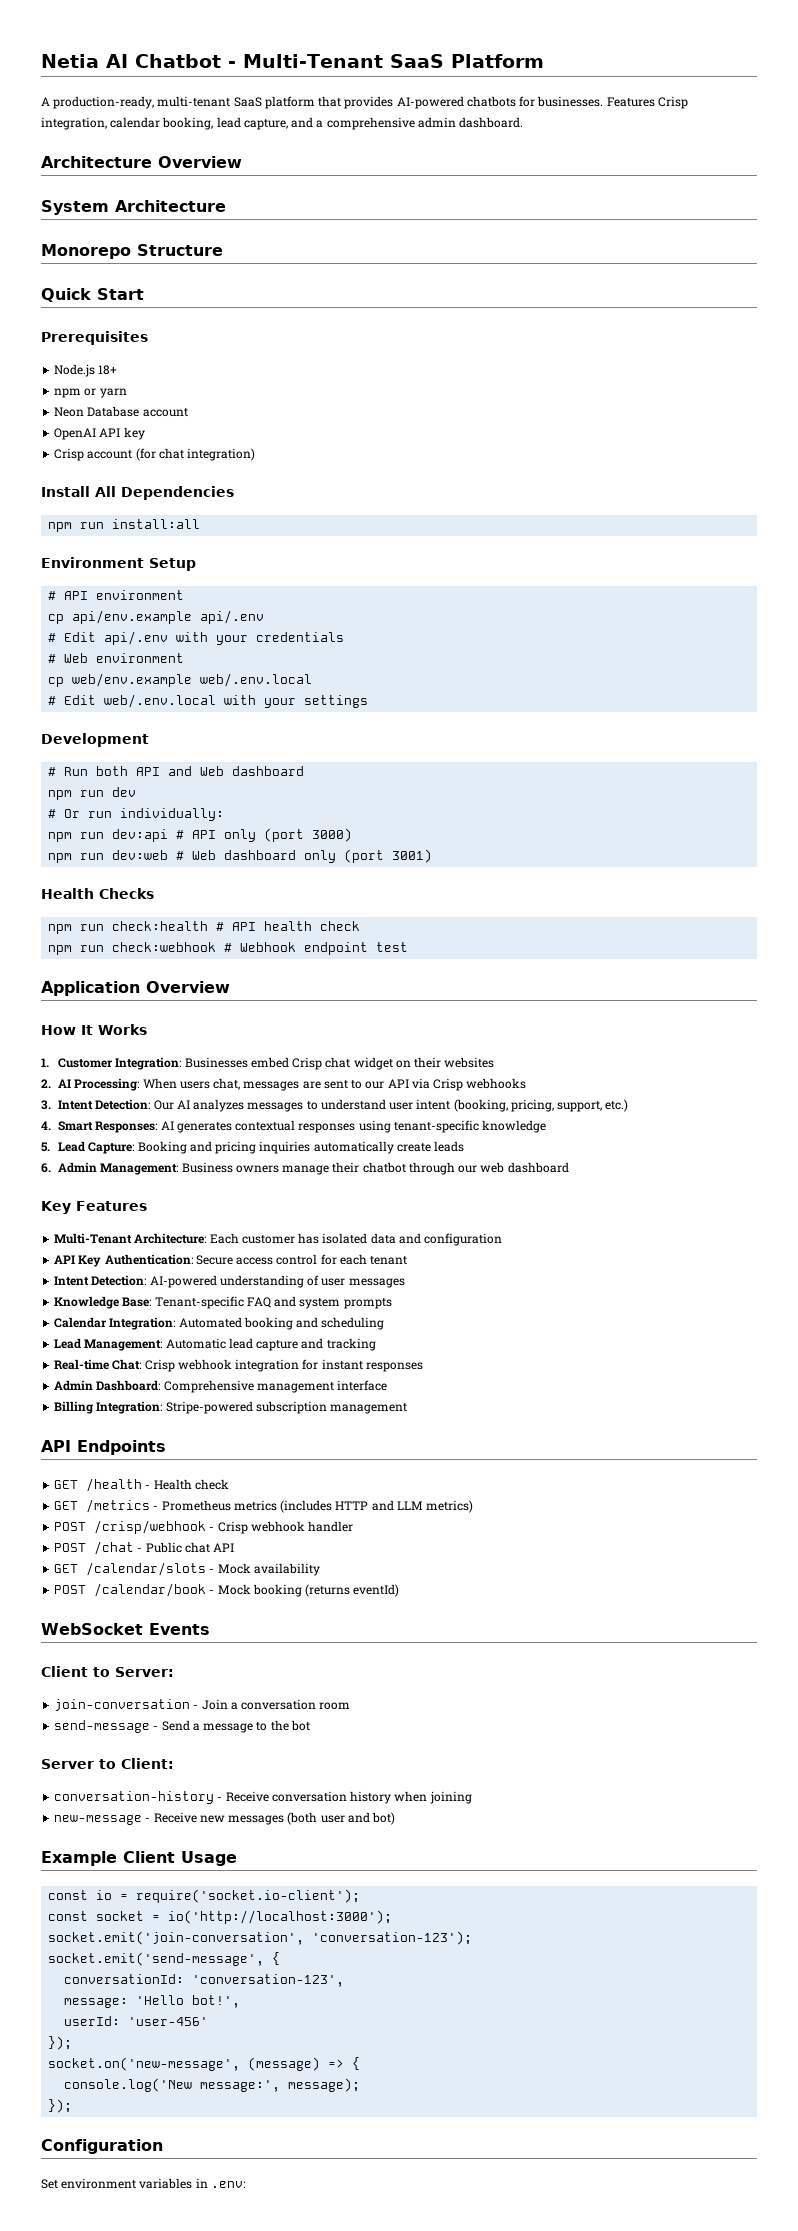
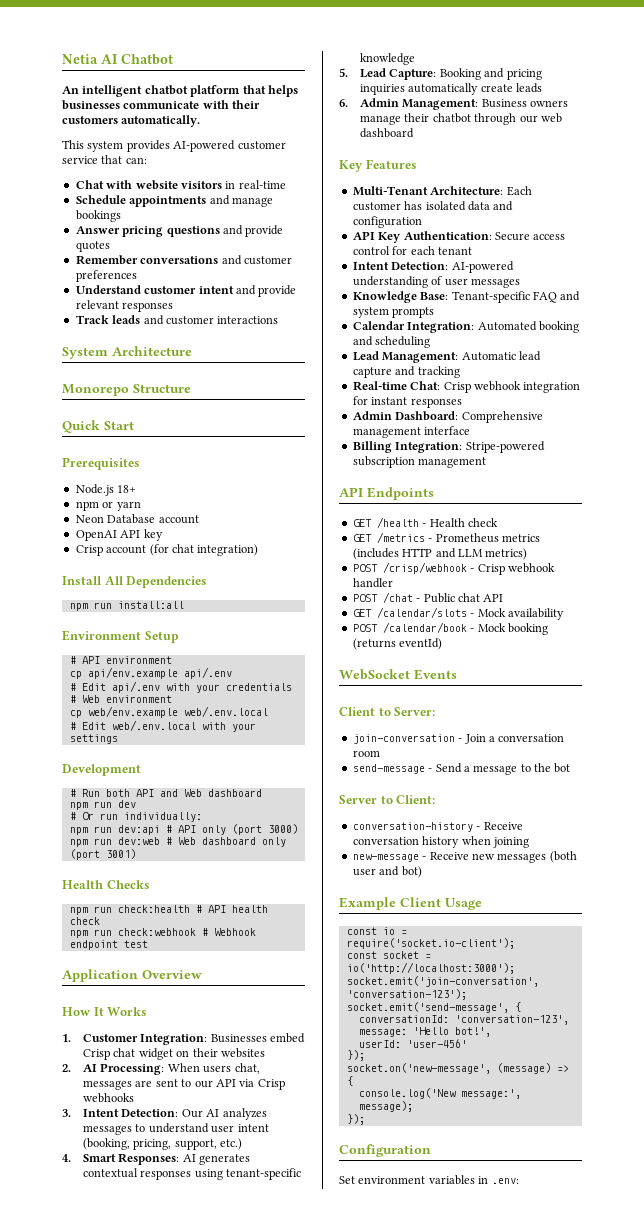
- Netia AI Chatbot - Multi-Tenant SaaS Platform
- A production-ready, multi-tenant SaaS platform that provides AI-powered chatbots for businesses. Features Crisp integration, calendar booking, lead capture, and a comprehensive admin dashboard.
- Architecture Overview
+ Netia AI Chatbot
+ An intelligent chatbot platform that helps businesses communicate with their customers automatically.
+ This system provides AI-powered customer service that can:
+ Chat with website visitors in real-time
+ Schedule appointments and manage bookings
+ Answer pricing questions and provide quotes
+ Remember conversations and customer preferences
+ Understand customer intent and provide relevant responses
+ Track leads and customer interactions

